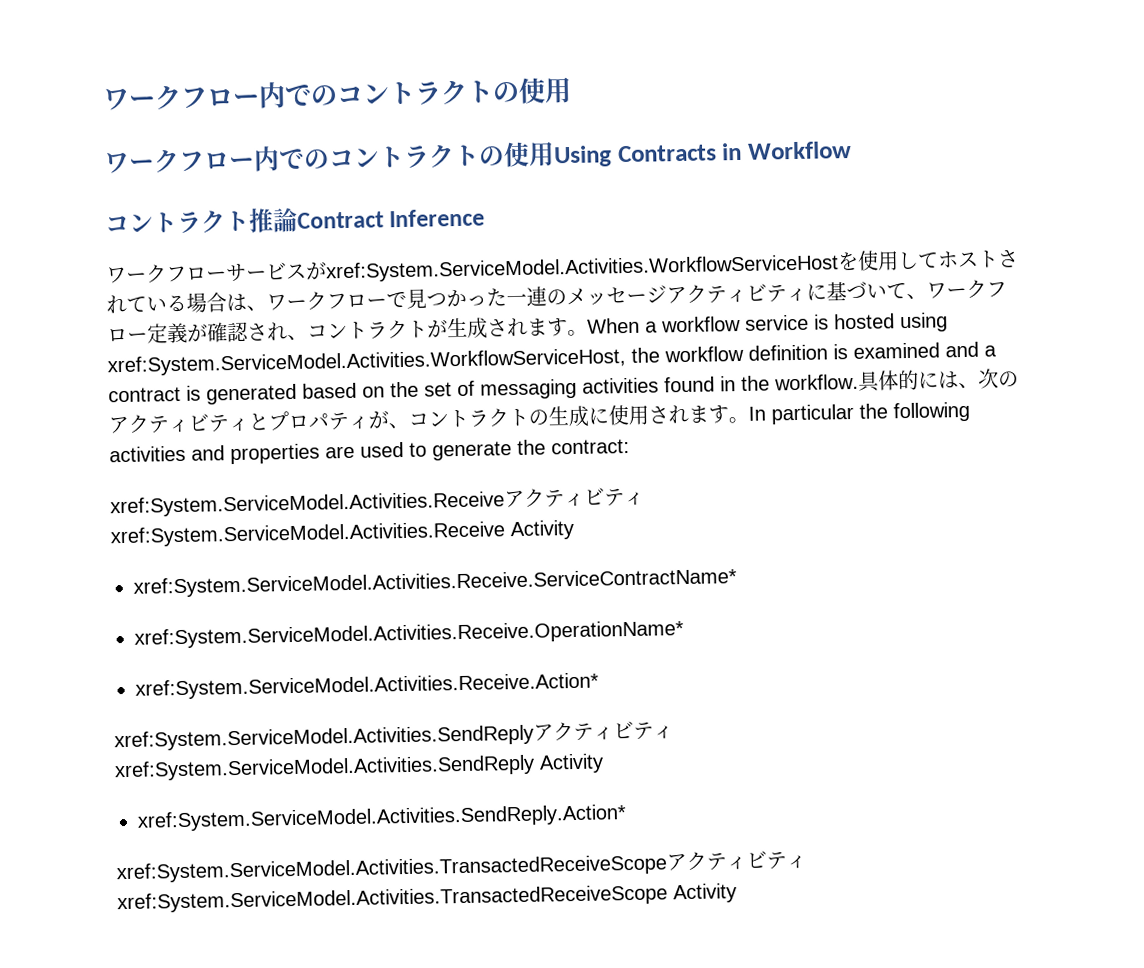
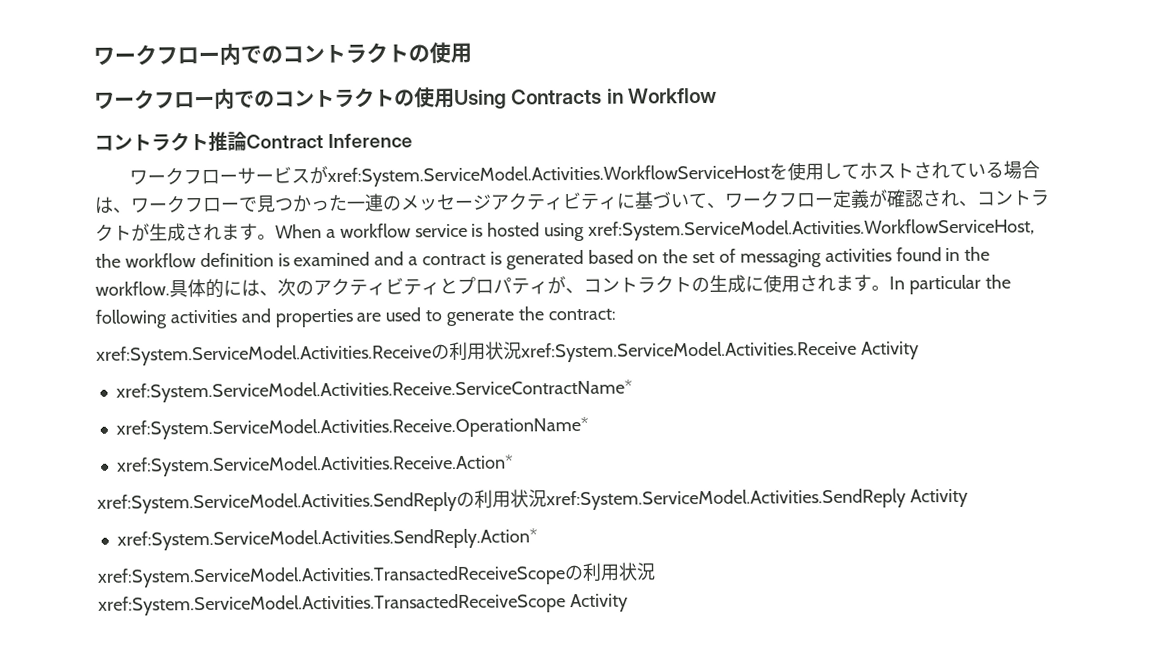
- xref:System.ServiceModel.Activities.Receiveアクティビティxref:System.ServiceModel.Activities.Receive Activity
+ xref:System.ServiceModel.Activities.Receiveの利用状況xref:System.ServiceModel.Activities.Receive Activity
- xref:System.ServiceModel.Activities.SendReplyアクティビティxref:System.ServiceModel.Activities.SendReply Activity
+ xref:System.ServiceModel.Activities.SendReplyの利用状況xref:System.ServiceModel.Activities.SendReply Activity
- xref:System.ServiceModel.Activities.TransactedReceiveScopeアクティビティxref:System.ServiceModel.Activities.TransactedReceiveScope Activity
+ xref:System.ServiceModel.Activities.TransactedReceiveScopeの利用状況xref:System.ServiceModel.Activities.TransactedReceiveScope Activity

